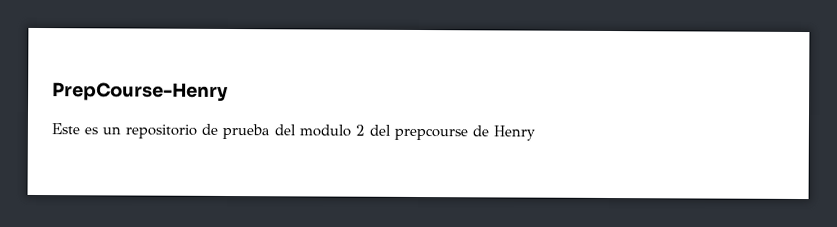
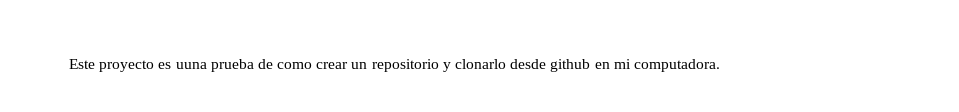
- PrepCourse-Henry
- Este es un repositorio de prueba del modulo 2 del prepcourse de Henry
+ Este proyecto es uuna prueba de como crear un repositorio y clonarlo desde github en mi computadora.

